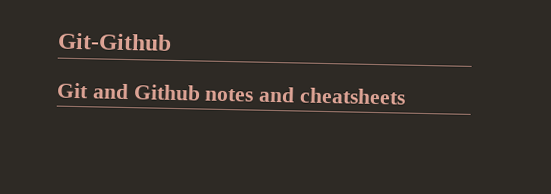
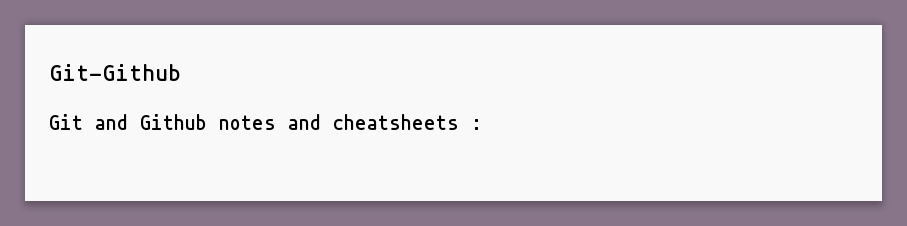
- Git and Github notes and cheatsheets
+ Git and Github notes and cheatsheets :

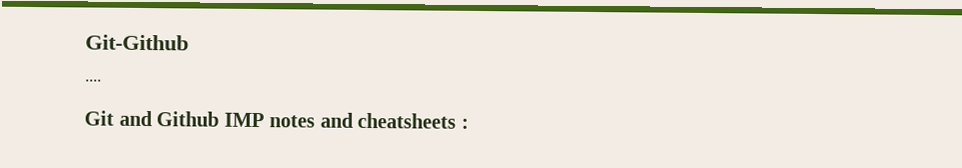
+ ....
- Git and Github notes and cheatsheets :
+ Git and Github IMP notes and cheatsheets :

